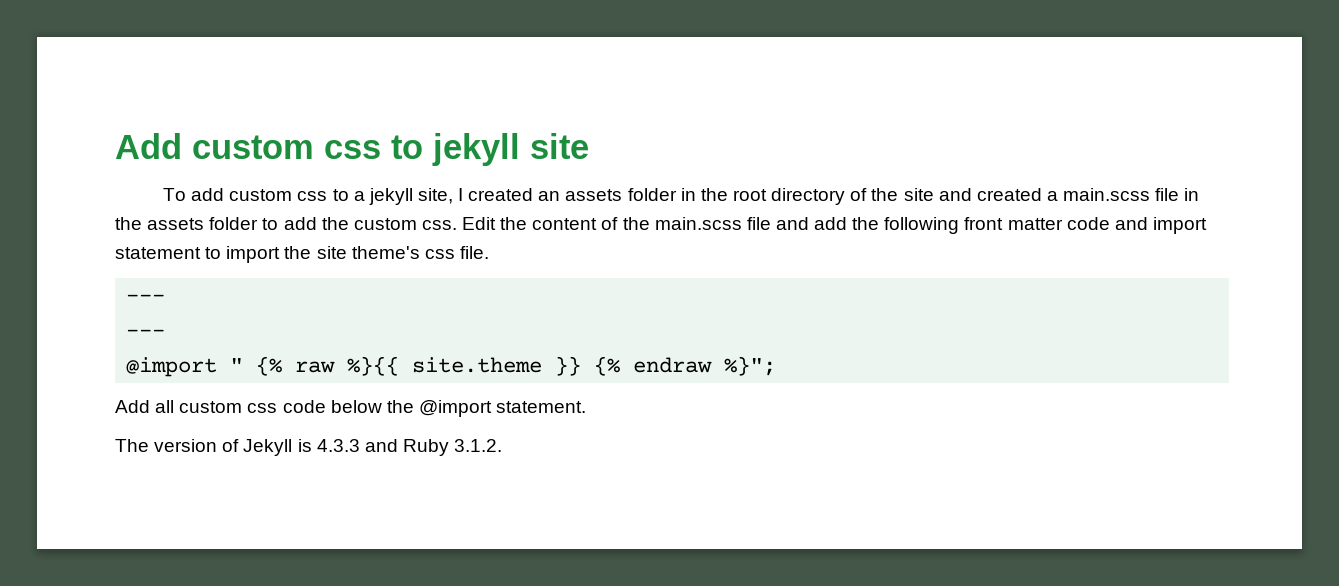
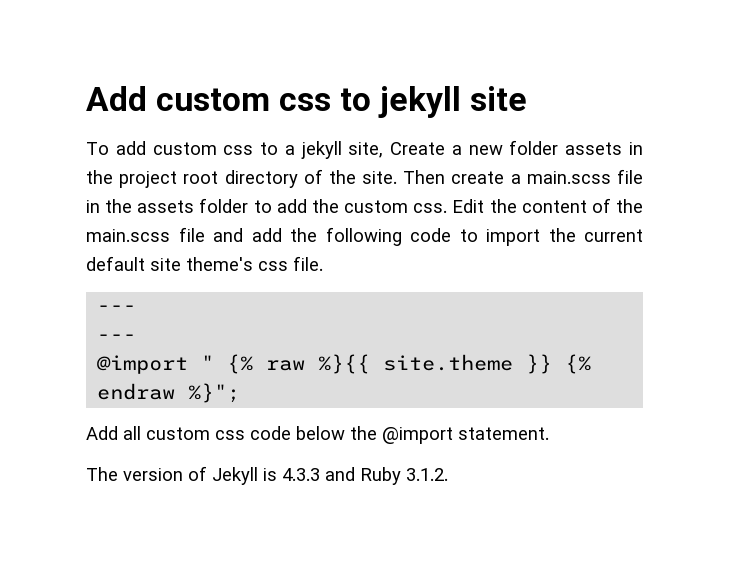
- To add custom css to a jekyll site, I created an assets folder in the root directory of the site and created a main.scss file in the assets folder to add the custom css.
+ To add custom css to a jekyll site, Create a new folder assets in the project root directory of the site. Then create a main.scss file in the assets folder to add the custom css.
- Edit the content of the main.scss file and add the following front matter code and import statement to import the site theme's css file.
+ Edit the content of the main.scss file and add the following code to import the current default site theme's css file.

